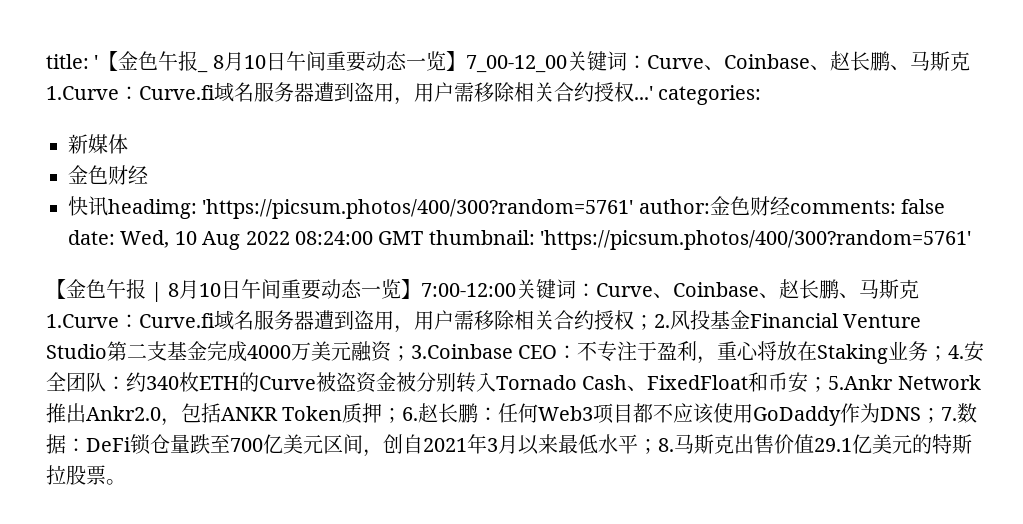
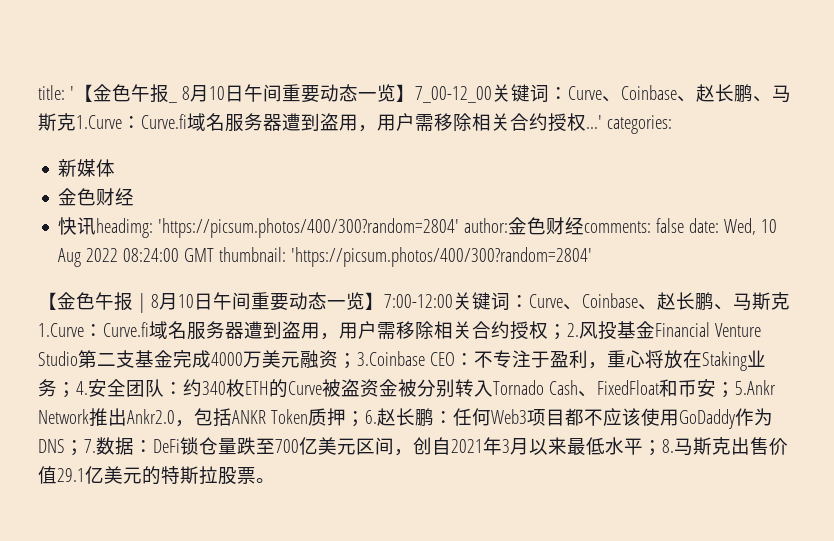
- 快讯headimg: 'https://picsum.photos/400/300?random=5761' author:金色财经comments: false date: Wed, 10 Aug 2022 08:24:00 GMT thumbnail: 'https://picsum.photos/400/300?random=5761'
+ 快讯headimg: 'https://picsum.photos/400/300?random=2804' author:金色财经comments: false date: Wed, 10 Aug 2022 08:24:00 GMT thumbnail: 'https://picsum.photos/400/300?random=2804'

